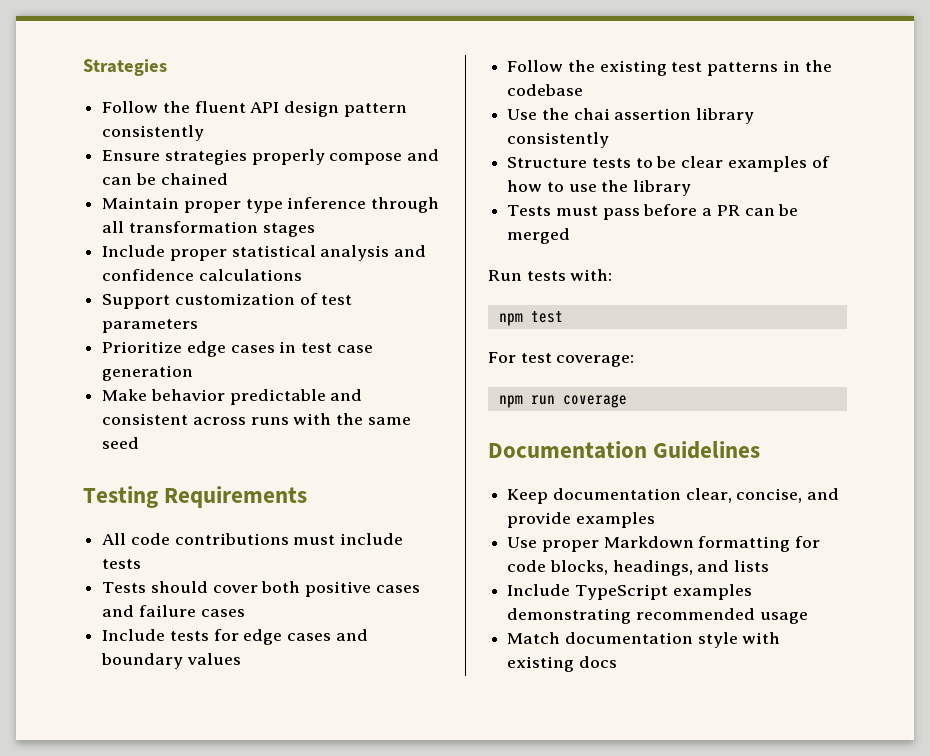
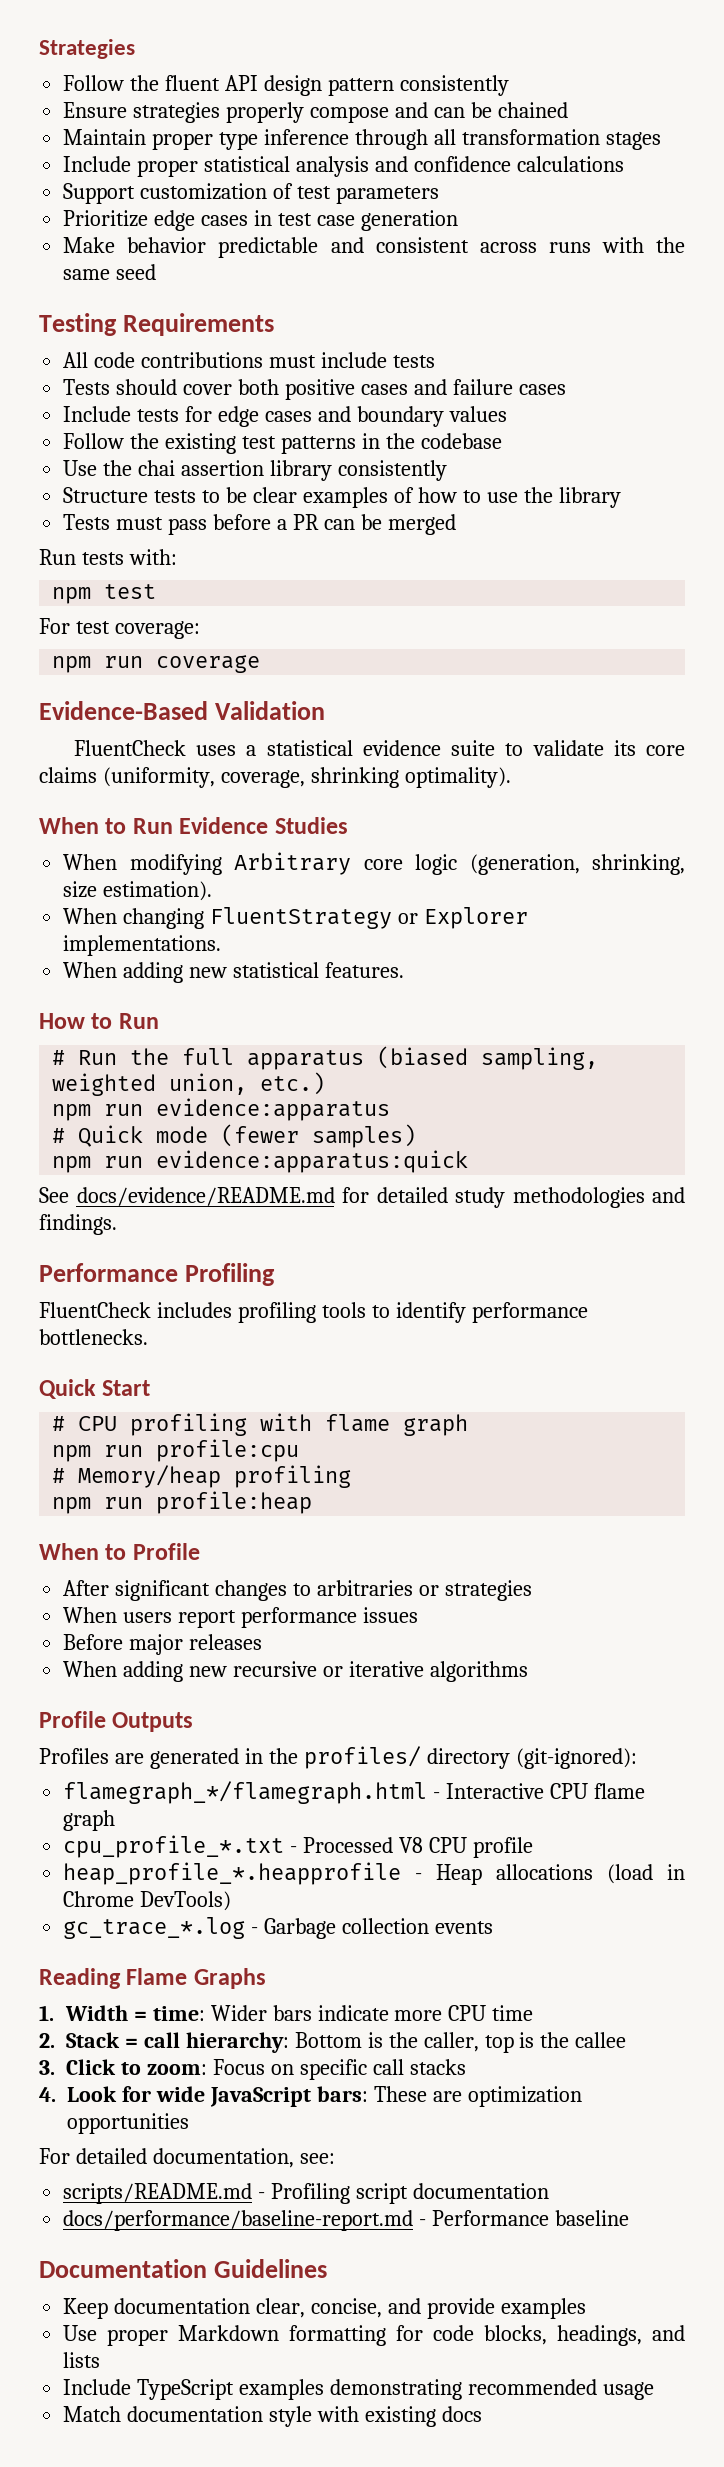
+ Evidence-Based Validation
+ FluentCheck uses a statistical evidence suite to validate its core claims (uniformity, coverage, shrinking optimality).
+ When to Run Evidence Studies
+ When modifying Arbitrary core logic (generation, shrinking, size estimation).
+ When changing FluentStrategy or Explorer implementations.
+ When adding new statistical features.
+ How to Run
+ # Run the full apparatus (biased sampling, weighted union, etc.)
+ npm run evidence:apparatus
+ # Quick mode (fewer samples)
+ npm run evidence:apparatus:quick
+ See docs/evidence/README.md for detailed study methodologies and findings.
+ Performance Profiling
+ FluentCheck includes profiling tools to identify performance bottlenecks.
+ Quick Start
+ # CPU profiling with flame graph
+ npm run profile:cpu
+ # Memory/heap profiling
+ npm run profile:heap
+ When to Profile
+ After significant changes to arbitraries or strategies
+ When users report performance issues
+ Before major releases
+ When adding new recursive or iterative algorithms
+ Profile Outputs
+ Profiles are generated in the profiles/ directory (git-ignored):
+ flamegraph_*/flamegraph.html - Interactive CPU flame graph
+ cpu_profile_*.txt - Processed V8 CPU profile
+ heap_profile_*.heapprofile - Heap allocations (load in Chrome DevTools)
+ gc_trace_*.log - Garbage collection events
+ Reading Flame Graphs
+ 1. Width = time: Wider bars indicate more CPU time
+ 2. Stack = call hierarchy: Bottom is the caller, top is the callee
+ 3. Click to zoom: Focus on specific call stacks
+ 4. Look for wide JavaScript bars: These are optimization opportunities
+ For detailed documentation, see:
+ scripts/README.md - Profiling script documentation
+ docs/performance/baseline-report.md - Performance baseline

